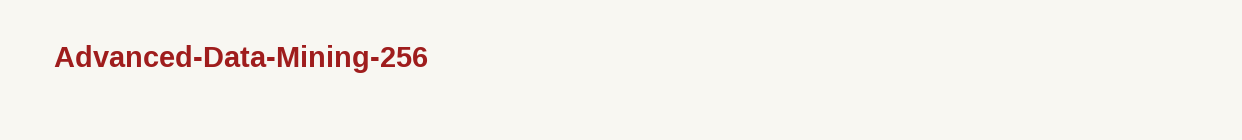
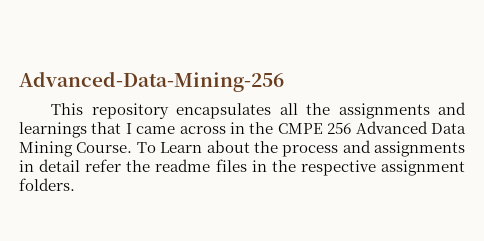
+ This repository encapsulates all the assignments and learnings that I came across in the CMPE 256 Advanced Data Mining Course. To Learn about the process and assignments in detail refer the readme files in the respective assignment folders.

